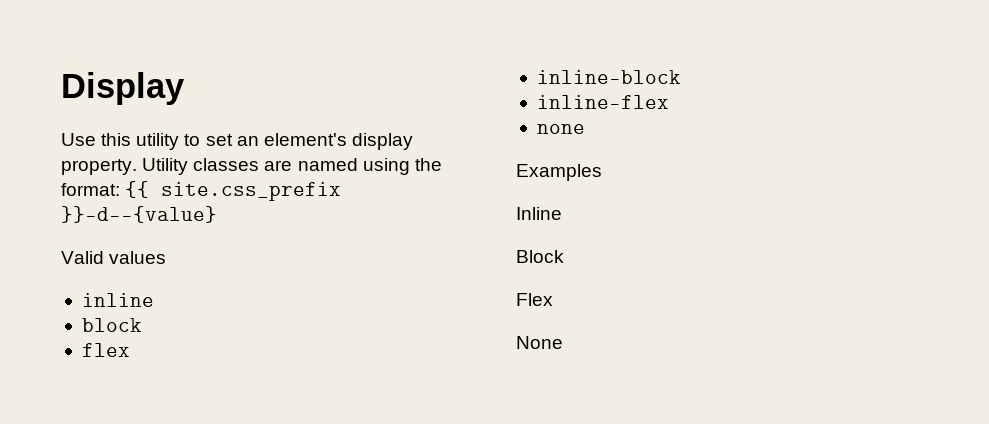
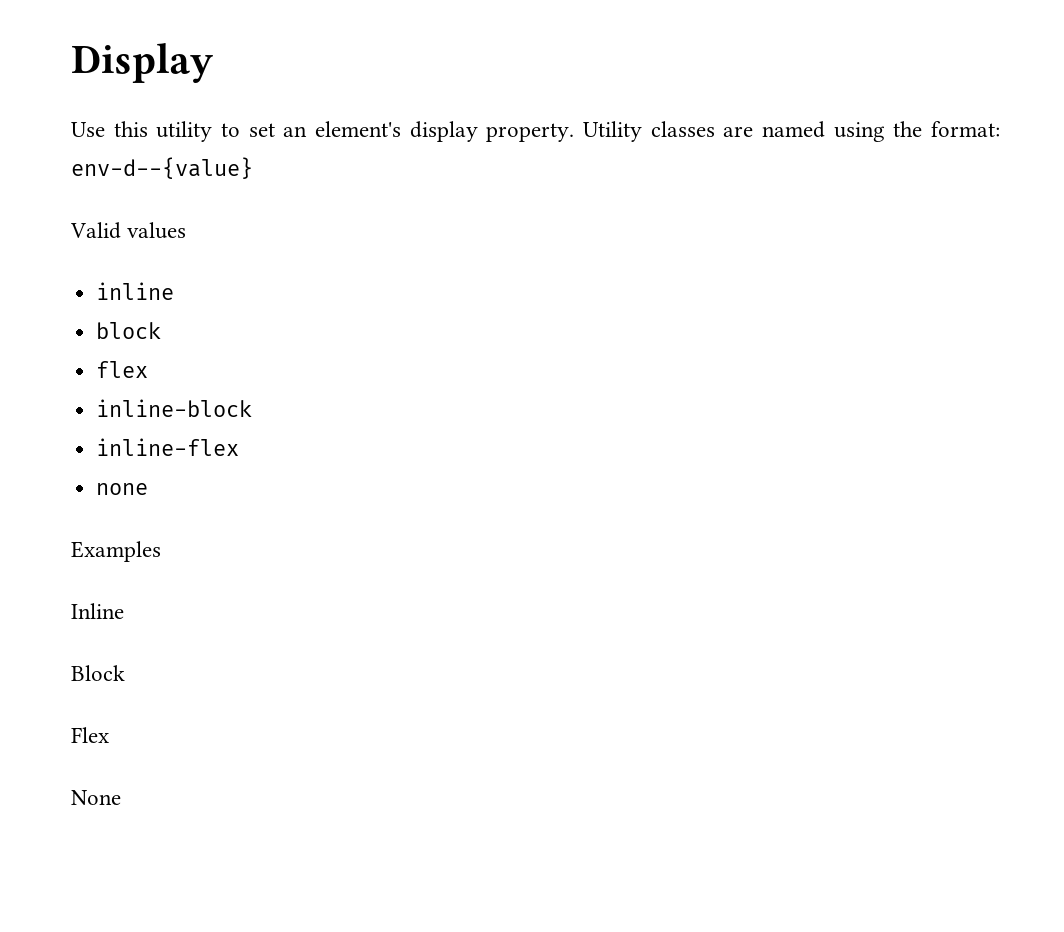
- Utility classes are named using the format: {{ site.css_prefix }}-d--{value}
+ Utility classes are named using the format: env-d--{value}

